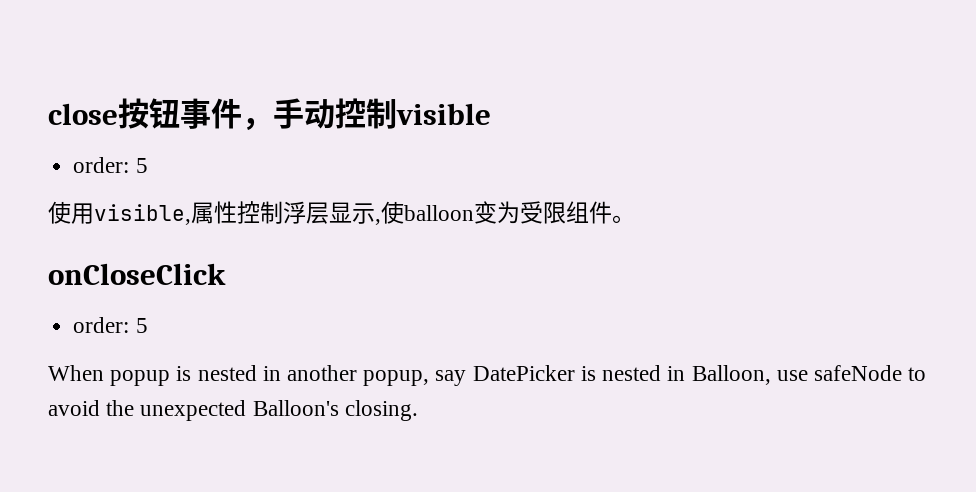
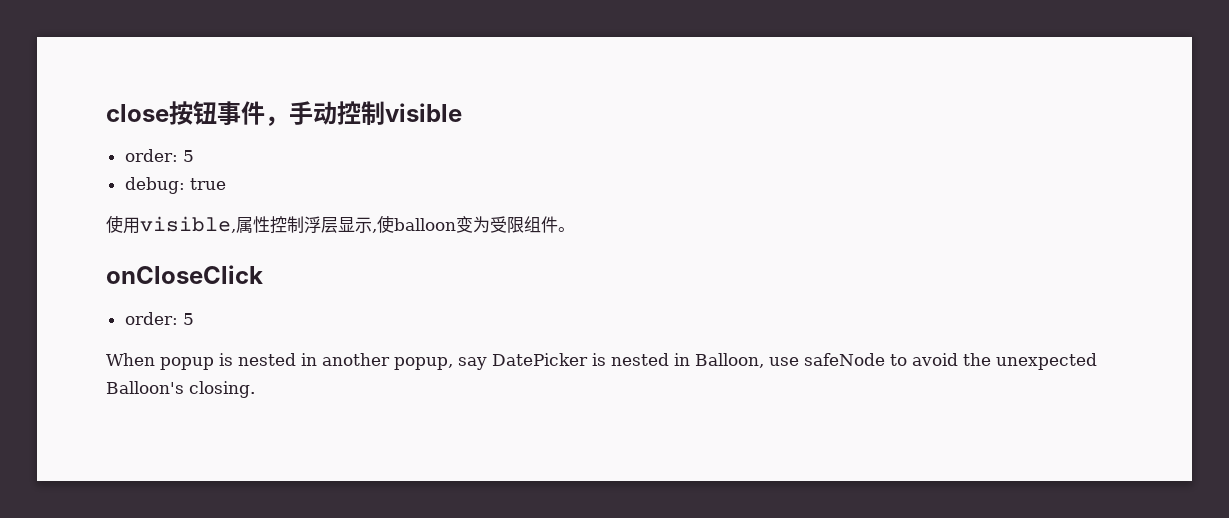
+ debug: true

